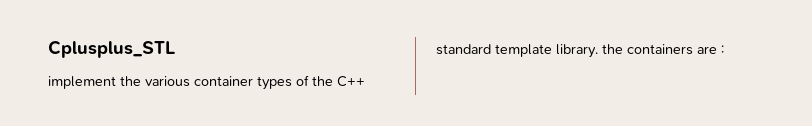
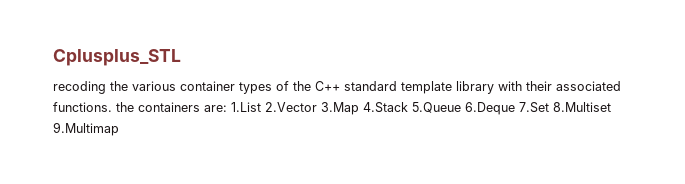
- implement the various container types of the C++ standard template library. the containers are :
+ recoding the various container types of the C++ standard template library with their associated functions. the containers are: 1.List 2.Vector 3.Map 4.Stack 5.Queue 6.Deque 7.Set 8.Multiset 9.Multimap

